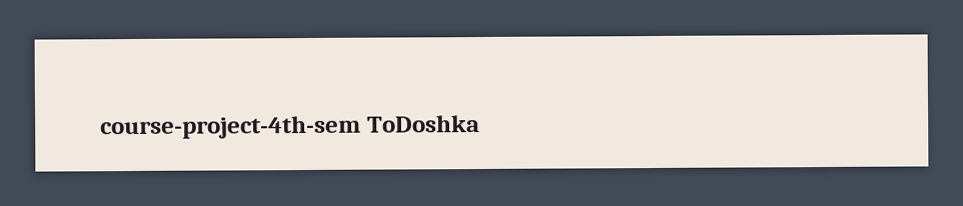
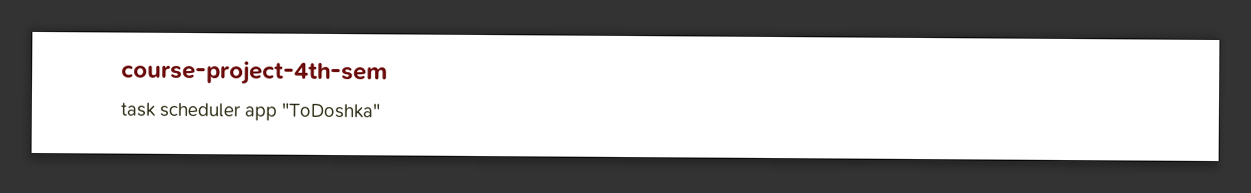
- course-project-4th-sem ToDoshka
+ course-project-4th-sem
+ task scheduler app "ToDoshka"

